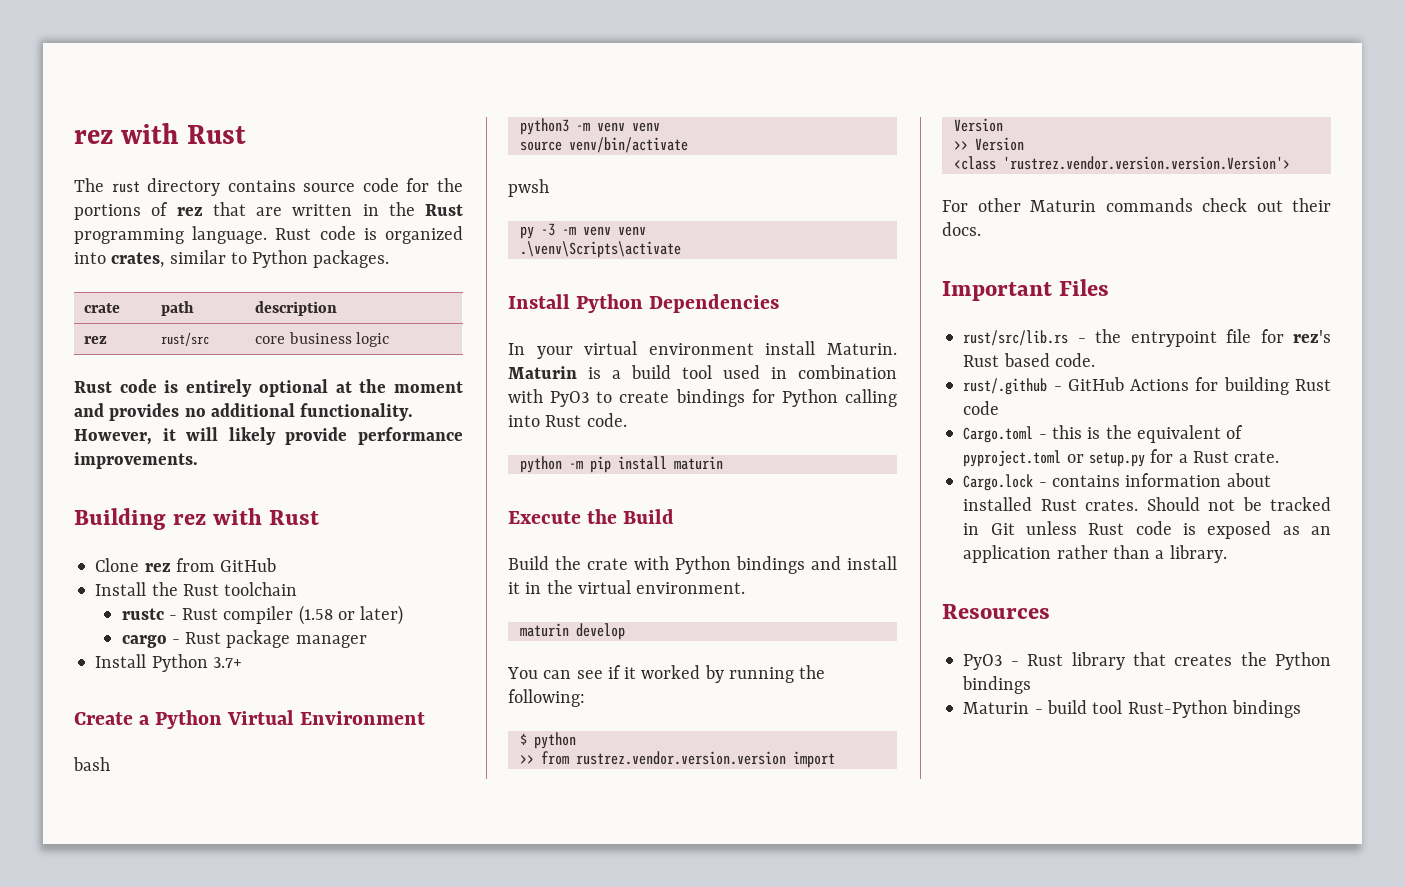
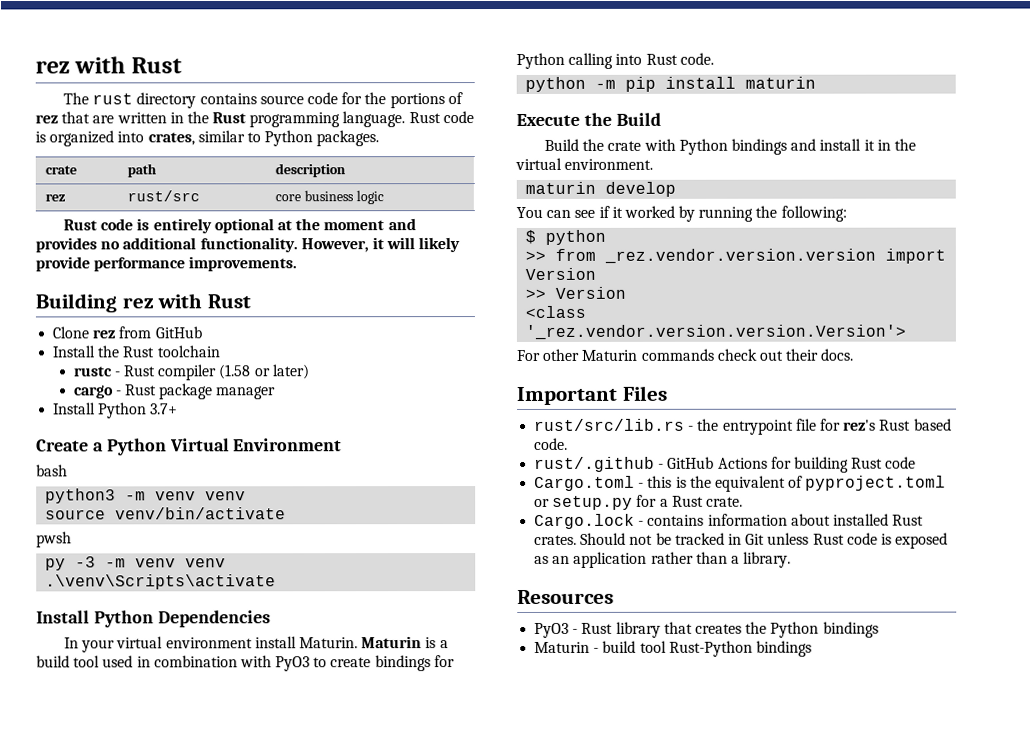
- >> from rustrez.vendor.version.version import Version
+ >> from _rez.vendor.version.version import Version
- <class 'rustrez.vendor.version.version.Version'>
+ <class '_rez.vendor.version.version.Version'>

